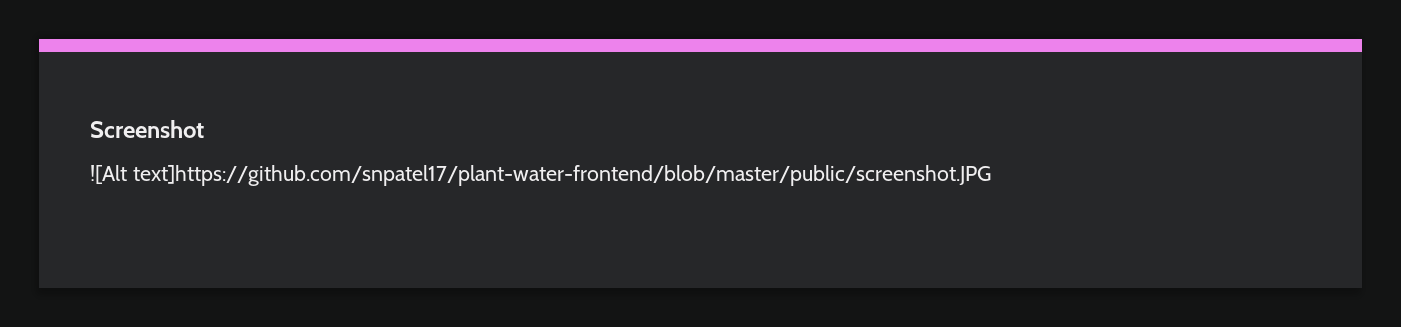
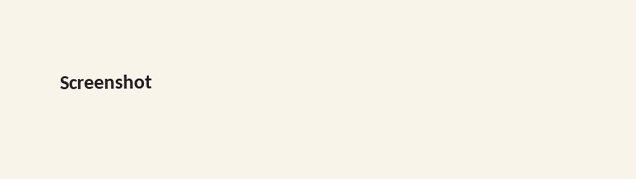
- ![Alt text]https://github.com/snpatel17/plant-water-frontend/blob/master/public/screenshot.JPG

